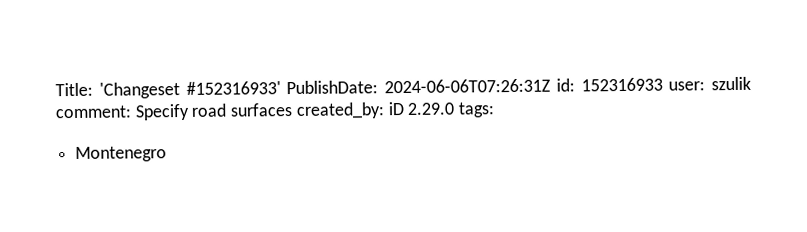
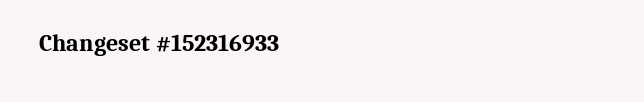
- Title: 'Changeset #152316933' PublishDate: 2024-06-06T07:26:31Z id: 152316933 user: szulik comment: Specify road surfaces created_by: iD 2.29.0 tags:
- Montenegro
+ Changeset #152316933

